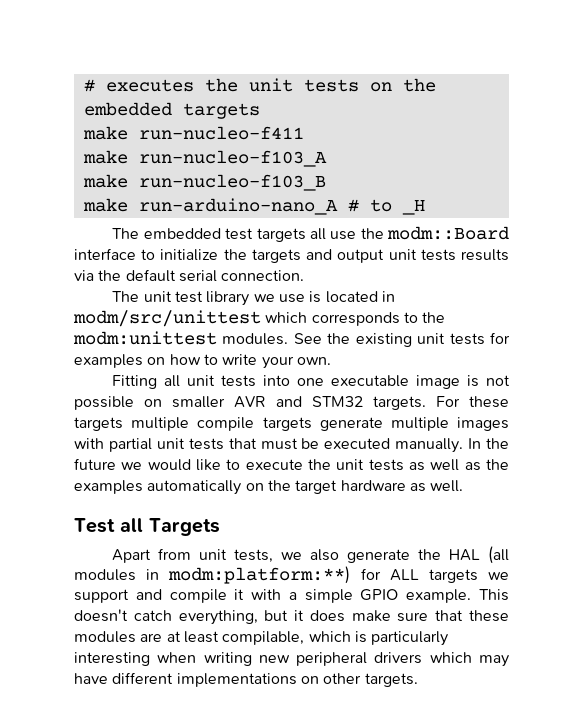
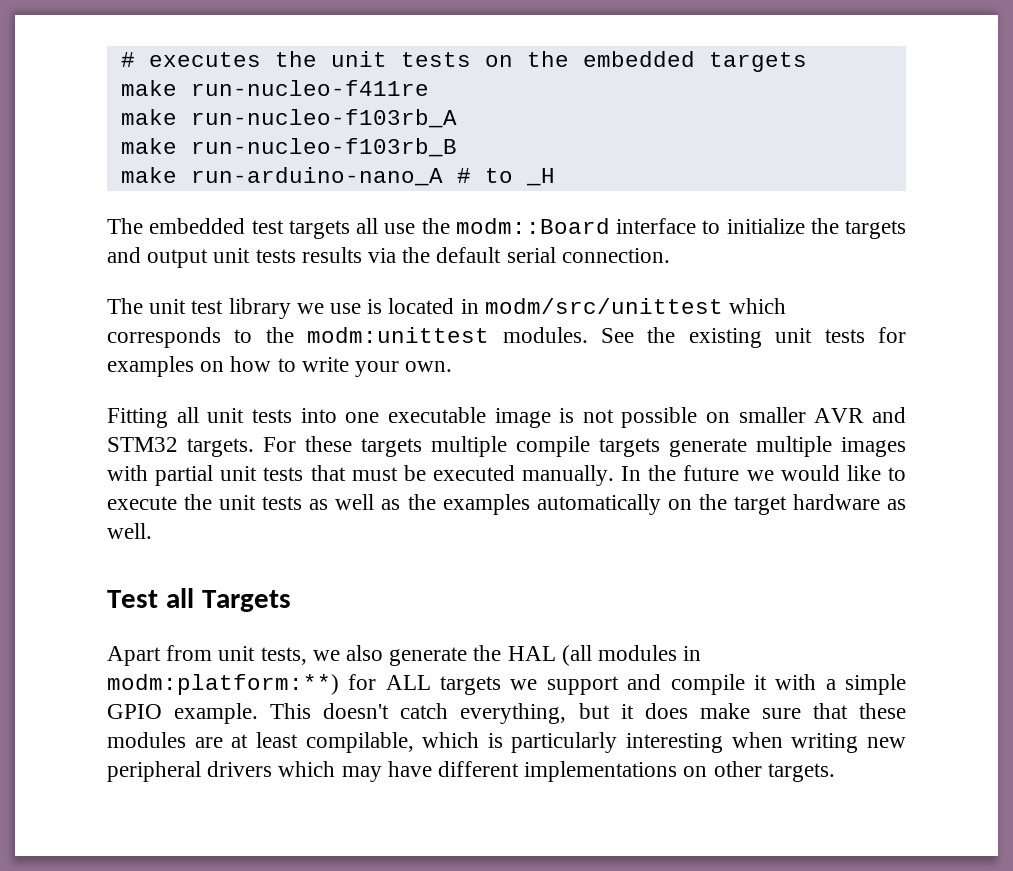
- make run-nucleo-f411
- make run-nucleo-f103_A
- make run-nucleo-f103_B
+ make run-nucleo-f411re
+ make run-nucleo-f103rb_A
+ make run-nucleo-f103rb_B

